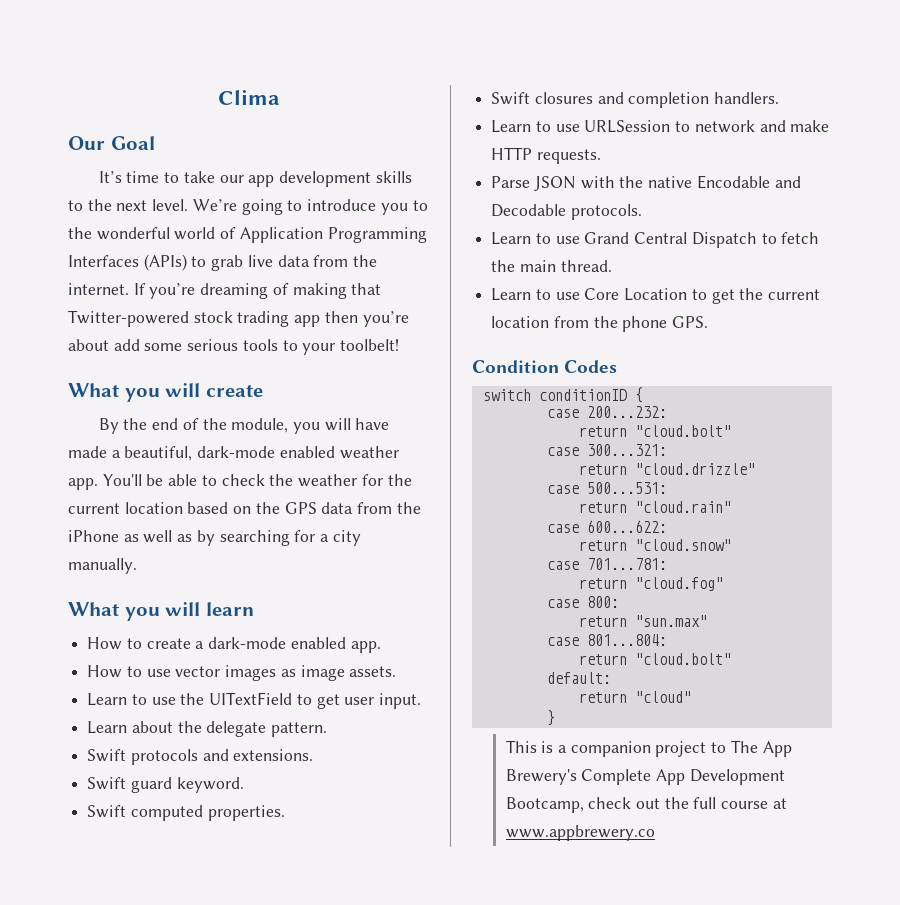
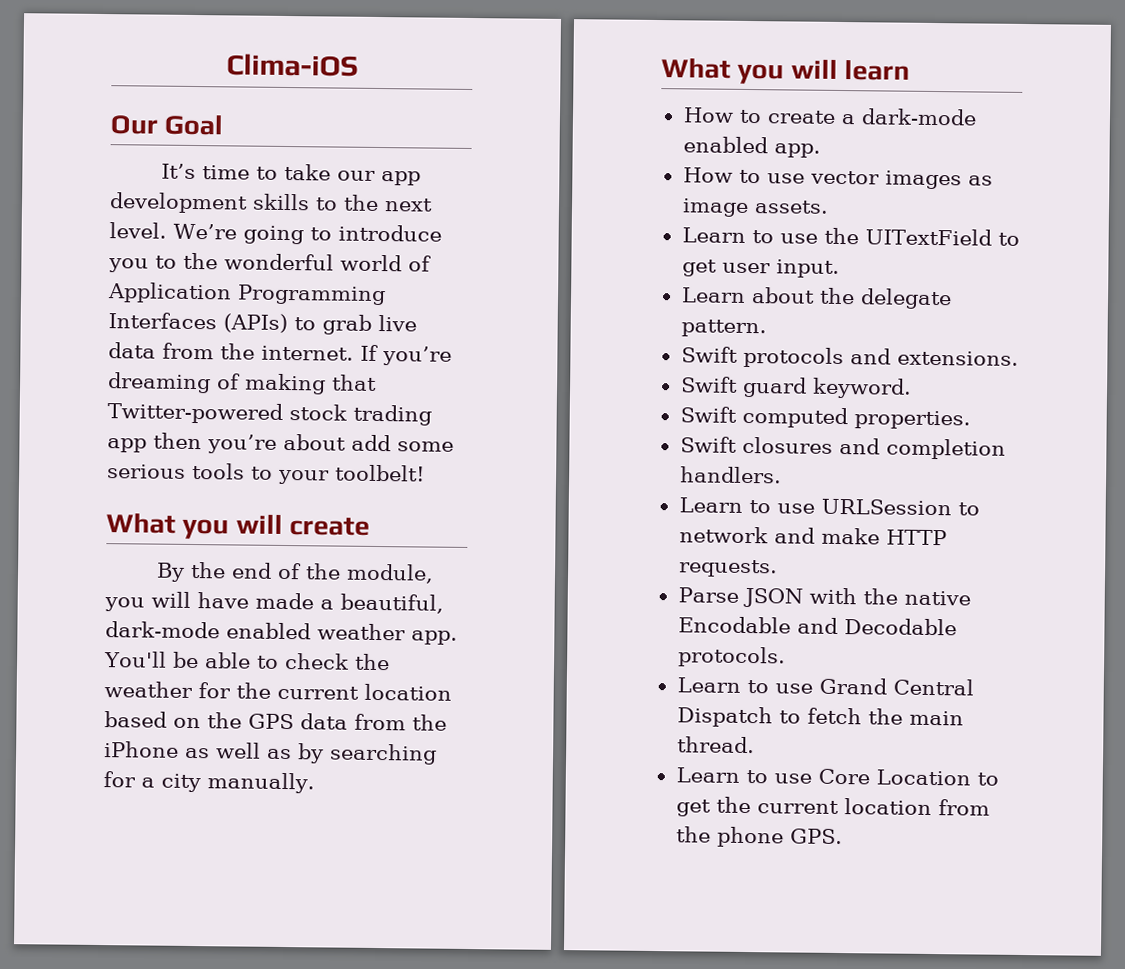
- Clima
+ Clima-iOS
- Condition Codes
- switch conditionID {
- case 200...232:
- return "cloud.bolt"
- case 300...321:
- return "cloud.drizzle"
- case 500...531:
- return "cloud.rain"
- case 600...622:
- return "cloud.snow"
- case 701...781:
- return "cloud.fog"
- case 800:
- return "sun.max"
- case 801...804:
- return "cloud.bolt"
- default:
- return "cloud"
- }
- This is a companion project to The App Brewery's Complete App Development Bootcamp, check out the full course at www.appbrewery.co

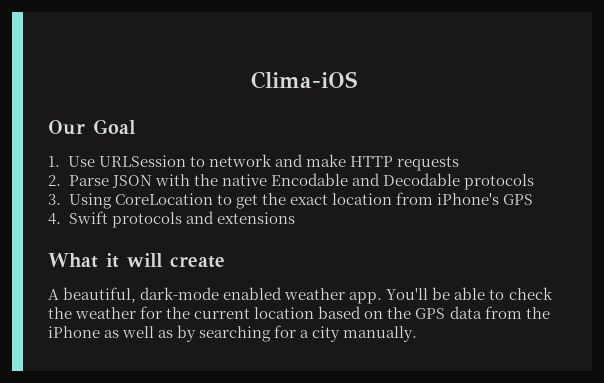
- It’s time to take our app development skills to the next level. We’re going to introduce you to the wonderful world of Application Programming Interfaces (APIs) to grab live data from the internet. If you’re dreaming of making that Twitter-powered stock trading app then you’re about add some serious tools to your toolbelt!
- What you will create
+ 1. Use URLSession to network and make HTTP requests
+ 2. Parse JSON with the native Encodable and Decodable protocols
+ 3. Using CoreLocation to get the exact location from iPhone's GPS
+ 4. Swift protocols and extensions
+ What it will create
- By the end of the module, you will have made a beautiful, dark-mode enabled weather app.
+ A beautiful, dark-mode enabled weather app.
- What you will learn
- How to create a dark-mode enabled app.
- How to use vector images as image assets.
- Learn to use the UITextField to get user input.
- Learn about the delegate pattern.
- Swift protocols and extensions.
- Swift guard keyword.
- Swift computed properties.
- Swift closures and completion handlers.
- Learn to use URLSession to network and make HTTP requests.
- Parse JSON with the native Encodable and Decodable protocols.
- Learn to use Grand Central Dispatch to fetch the main thread.
- Learn to use Core Location to get the current location from the phone GPS.

